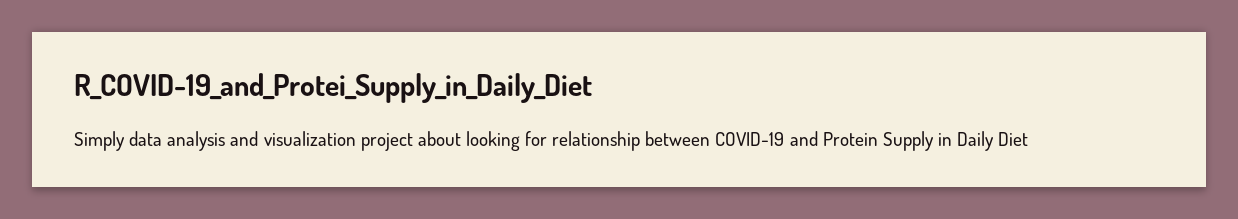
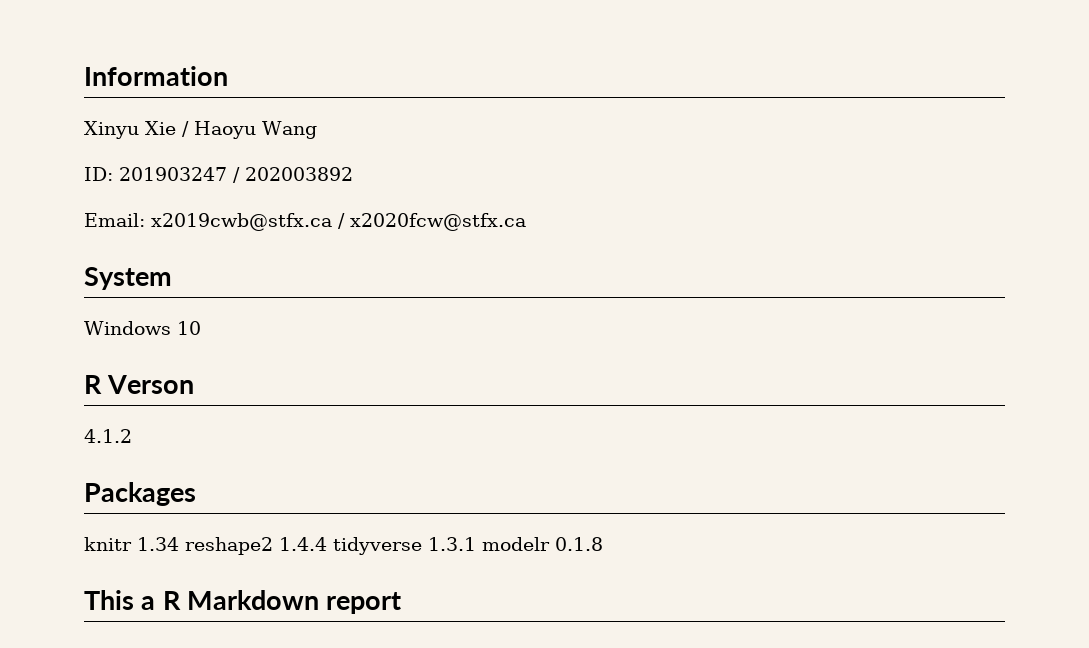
- R_COVID-19_and_Protei_Supply_in_Daily_Diet
- Simply data analysis and visualization project about looking for relationship between COVID-19 and Protein Supply in Daily Diet
+ Information
+ Xinyu Xie / Haoyu Wang
+ ID: 201903247 / 202003892
+ Email: x2019cwb@stfx.ca / x2020fcw@stfx.ca
+ System
+ Windows 10
+ R Verson
+ 4.1.2
+ Packages
+ knitr 1.34 reshape2 1.4.4 tidyverse 1.3.1 modelr 0.1.8
+ This a R Markdown report

